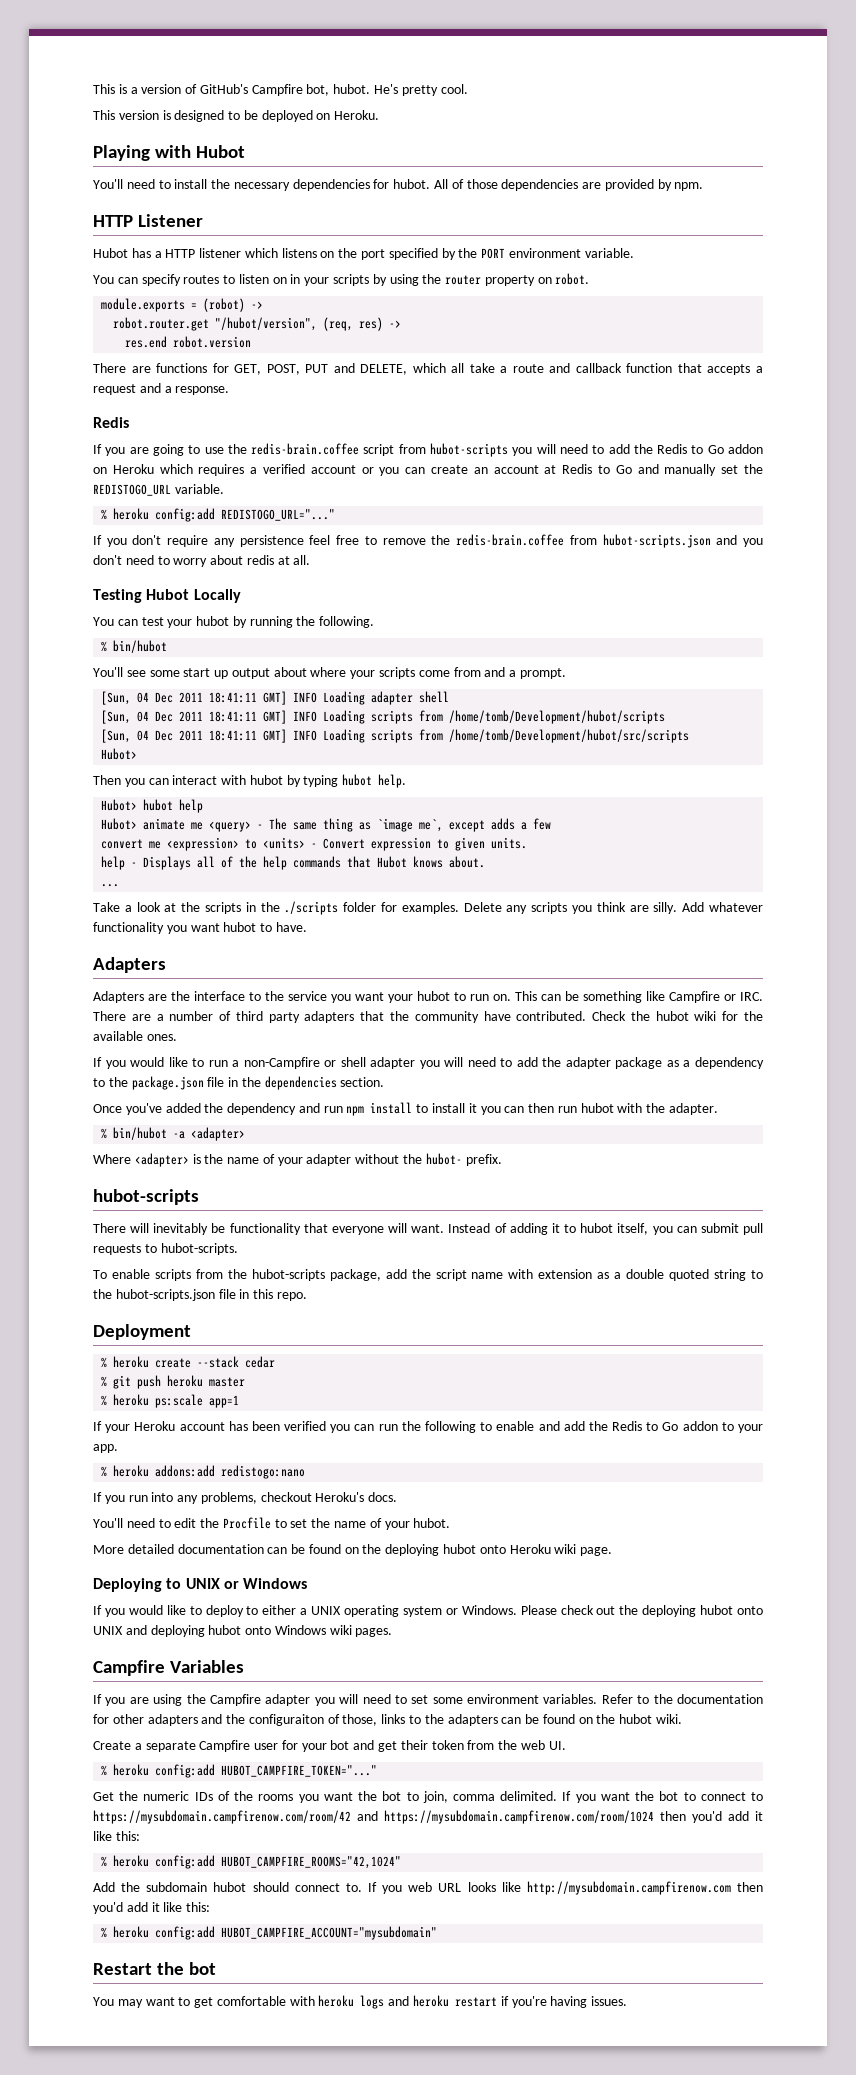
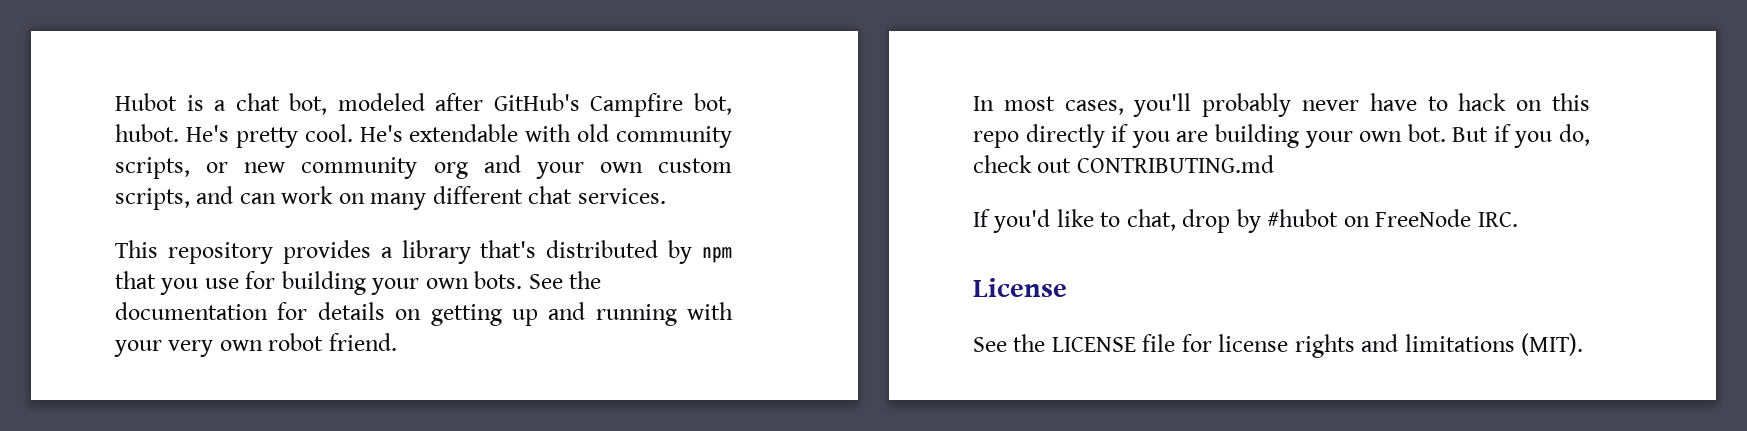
- This is a version of GitHub's Campfire bot, hubot.
+ Hubot is a chat bot, modeled after GitHub's Campfire bot, hubot.
- He's pretty cool.
- This version is designed to be deployed on Heroku.
- Playing with Hubot
- You'll need to install the necessary dependencies for hubot. All of those dependencies are provided by npm.
- HTTP Listener
- Hubot has a HTTP listener which listens on the port specified by the PORT environment variable.
- You can specify routes to listen on in your scripts by using the router property on robot.
- module.exports = (robot) ->
- robot.router.get "/hubot/version", (req, res) ->
- res.end robot.version
- There are functions for GET, POST, PUT and DELETE, which all take a route and callback function that accepts a request and a response.
- Redis
- If you are going to use the redis-brain.coffee script from hubot-scripts you will need to add the Redis to Go addon on Heroku which requires a verified account or you can create an account at Redis to Go and manually set the REDISTOGO_URL variable.
- % heroku config:add REDISTOGO_URL="..."
- If you don't require any persistence feel free to remove the redis-brain.coffee from hubot-scripts.json and you don't need to worry about redis at all.
- Testing Hubot Locally
- You can test your hubot by running the following.
- % bin/hubot
- You'll see some start up output about where your scripts come from and a prompt.
- [Sun, 04 Dec 2011 18:41:11 GMT] INFO Loading adapter shell
- [Sun, 04 Dec 2011 18:41:11 GMT] INFO Loading scripts from /home/tomb/Development/hubot/scripts
- [Sun, 04 Dec 2011 18:41:11 GMT] INFO Loading scripts from /home/tomb/Development/hubot/src/scripts
- Hubot>
- Then you can interact with hubot by typing hubot help.
- Hubot> hubot help
- Hubot> animate me <query> - The same thing as `image me`, except adds a few
- convert me <expression> to <units> - Convert expression to given units.
- help - Displays all of the help commands that Hubot knows about.
- ...
- Take a look at the scripts in the ./scripts folder for examples. Delete any scripts you think are silly. Add whatever functionality you want hubot to have.
- Adapters
- Adapters are the interface to the service you want your hubot to run on. This can be something like Campfire or IRC. There are a number of third party adapters that the community have contributed. Check the hubot wiki for the available ones.
- If you would like to run a non-Campfire or shell adapter you will need to add the adapter package as a dependency to the package.json file in the dependencies section.
- Once you've added the dependency and run npm install to install it you can then run hubot with the adapter.
- % bin/hubot -a <adapter>
- Where <adapter> is the name of your adapter without the hubot- prefix.
- hubot-scripts
- There will inevitably be functionality that everyone will want. Instead of adding it to hubot itself, you can submit pull requests to hubot-scripts.
- To enable scripts from the hubot-scripts package, add the script name with extension as a double quoted string to the hubot-scripts.json file in this repo.
- Deployment
- % heroku create --stack cedar
- % git push heroku master
- % heroku ps:scale app=1
- If your Heroku account has been verified you can run the following to enable and add the Redis to Go addon to your app.
- % heroku addons:add redistogo:nano
- If you run into any problems, checkout Heroku's docs.
- You'll need to edit the Procfile to set the name of your hubot.
- More detailed documentation can be found on the deploying hubot onto Heroku wiki page.
- Deploying to UNIX or Windows
- If you would like to deploy to either a UNIX operating system or Windows. Please check out the deploying hubot onto UNIX and deploying hubot onto Windows wiki pages.
- Campfire Variables
- If you are using the Campfire adapter you will need to set some environment variables. Refer to the documentation for other adapters and the configuraiton of those, links to the adapters can be found on the hubot wiki.
- Create a separate Campfire user for your bot and get their token from the web UI.
- % heroku config:add HUBOT_CAMPFIRE_TOKEN="..."
- Get the numeric IDs of the rooms you want the bot to join, comma delimited. If you want the bot to connect to https://mysubdomain.campfirenow.com/room/42 and https://mysubdomain.campfirenow.com/room/1024 then you'd add it like this:
- % heroku config:add HUBOT_CAMPFIRE_ROOMS="42,1024"
- Add the subdomain hubot should connect to. If you web URL looks like http://mysubdomain.campfirenow.com then you'd add it like this:
- % heroku config:add HUBOT_CAMPFIRE_ACCOUNT="mysubdomain"
- Restart the bot
- You may want to get comfortable with heroku logs and heroku restart if you're having issues.
+ He's pretty cool. He's extendable with old community scripts, or new community org and your own custom scripts, and can work on many different chat services.
+ This repository provides a library that's distributed by npm that you use for building your own bots. See the documentation for details on getting up and running with your very own robot friend.
+ In most cases, you'll probably never have to hack on this repo directly if you are building your own bot. But if you do, check out CONTRIBUTING.md
+ If you'd like to chat, drop by #hubot on FreeNode IRC.
+ License
+ See the LICENSE file for license rights and limitations (MIT).

